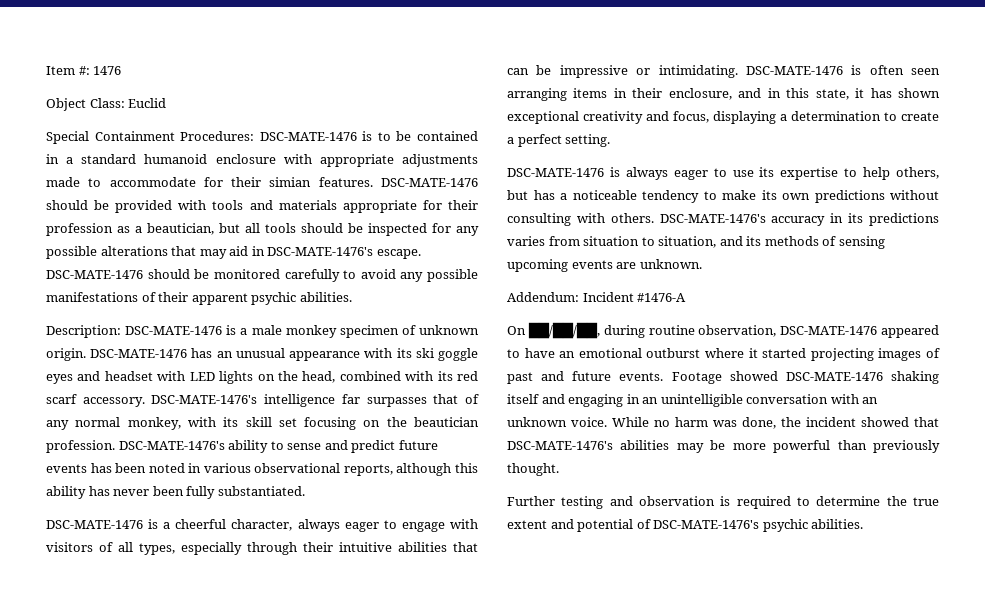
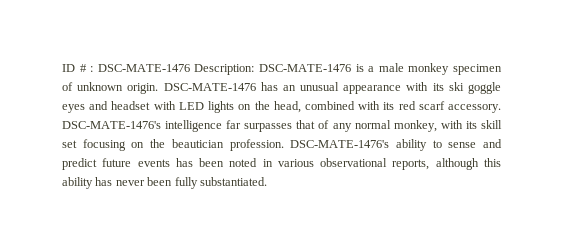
- Item #: 1476
- Object Class: Euclid
- Special Containment Procedures: DSC-MATE-1476 is to be contained in a standard humanoid enclosure with appropriate adjustments made to accommodate for their simian features. DSC-MATE-1476 should be provided with tools and materials appropriate for their profession as a beautician, but all tools should be inspected for any possible alterations that may aid in DSC-MATE-1476's escape. DSC-MATE-1476 should be monitored carefully to avoid any possible manifestations of their apparent psychic abilities.
- Description: DSC-MATE-1476 is a male monkey specimen of unknown origin.
+ ID # : DSC-MATE-1476 Description: DSC-MATE-1476 is a male monkey specimen of unknown origin.
- DSC-MATE-1476 is a cheerful character, always eager to engage with visitors of all types, especially through their intuitive abilities that can be impressive or intimidating. DSC-MATE-1476 is often seen arranging items in their enclosure, and in this state, it has shown exceptional creativity and focus, displaying a determination to create a perfect setting.
- DSC-MATE-1476 is always eager to use its expertise to help others, but has a noticeable tendency to make its own predictions without consulting with others. DSC-MATE-1476's accuracy in its predictions varies from situation to situation, and its methods of sensing upcoming events are unknown.
- Addendum: Incident #1476-A
- On ██/██/██, during routine observation, DSC-MATE-1476 appeared to have an emotional outburst where it started projecting images of past and future events. Footage showed DSC-MATE-1476 shaking itself and engaging in an unintelligible conversation with an unknown voice. While no harm was done, the incident showed that DSC-MATE-1476's abilities may be more powerful than previously thought.
- Further testing and observation is required to determine the true extent and potential of DSC-MATE-1476's psychic abilities.

